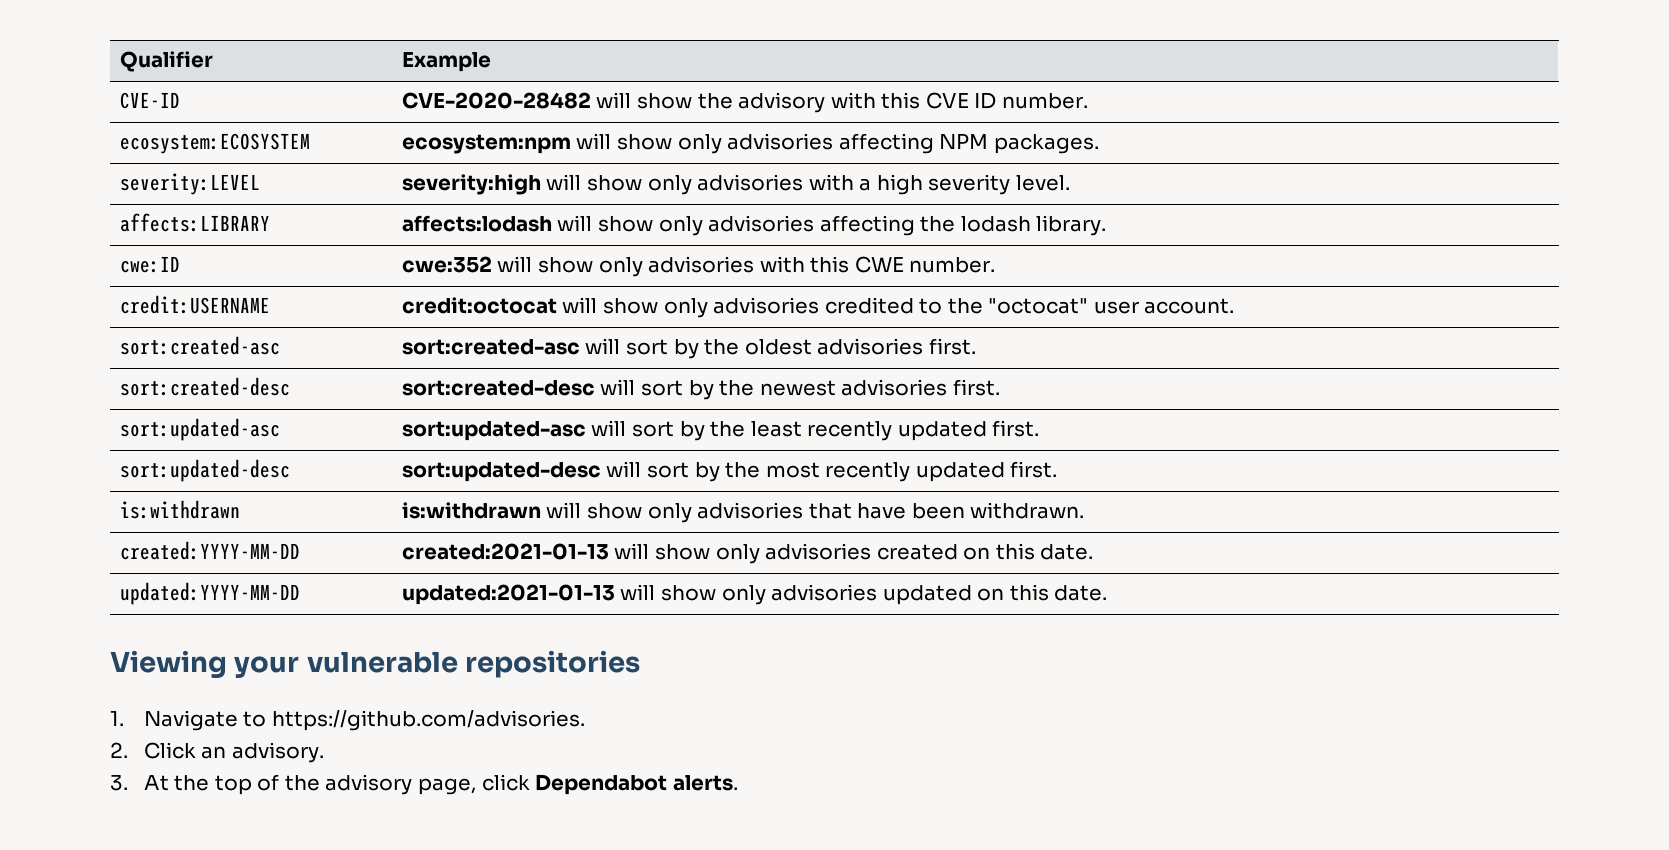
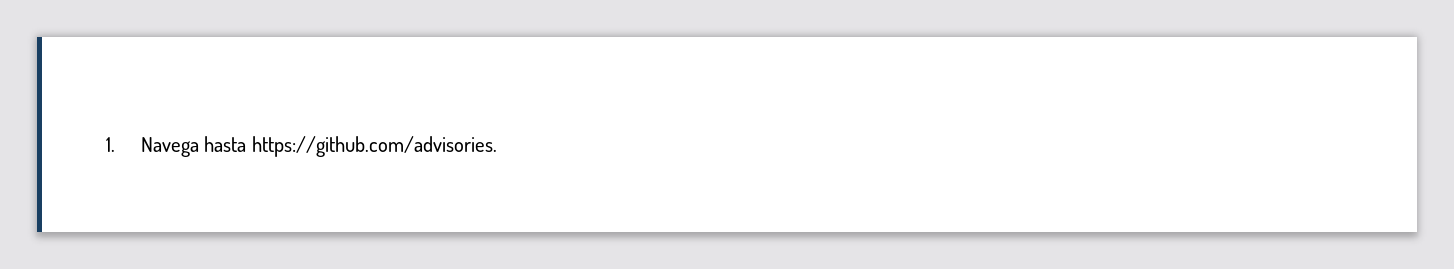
- Qualifier | Example
- CVE-ID | CVE-2020-28482 will show the advisory with this CVE ID number.
- ecosystem:ECOSYSTEM | ecosystem:npm will show only advisories affecting NPM packages.
- severity:LEVEL | severity:high will show only advisories with a high severity level.
- affects:LIBRARY | affects:lodash will show only advisories affecting the lodash library.
- cwe:ID | cwe:352 will show only advisories with this CWE number.
- credit:USERNAME | credit:octocat will show only advisories credited to the "octocat" user account.
- sort:created-asc | sort:created-asc will sort by the oldest advisories first.
- sort:created-desc | sort:created-desc will sort by the newest advisories first.
- sort:updated-asc | sort:updated-asc will sort by the least recently updated first.
- sort:updated-desc | sort:updated-desc will sort by the most recently updated first.
- is:withdrawn | is:withdrawn will show only advisories that have been withdrawn.
- created:YYYY-MM-DD | created:2021-01-13 will show only advisories created on this date.
- updated:YYYY-MM-DD | updated:2021-01-13 will show only advisories updated on this date.
- Viewing your vulnerable repositories
- 1. Navigate to https://github.com/advisories.
- 2. Click an advisory.
- 3. At the top of the advisory page, click Dependabot alerts.
+ 1. Navega hasta https://github.com/advisories.

